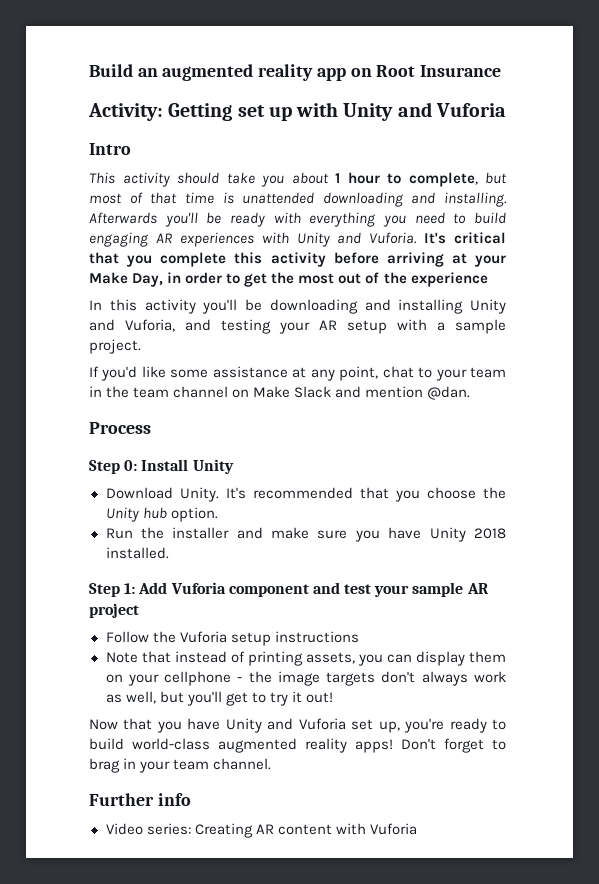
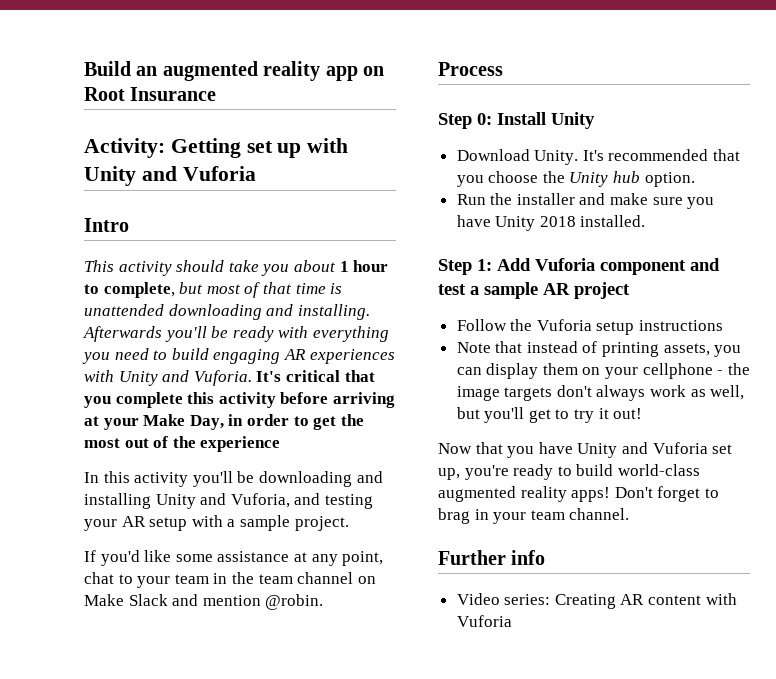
- If you'd like some assistance at any point, chat to your team in the team channel on Make Slack and mention @dan.
+ If you'd like some assistance at any point, chat to your team in the team channel on Make Slack and mention @robin.
- Step 1: Add Vuforia component and test your sample AR project
+ Step 1: Add Vuforia component and test a sample AR project

